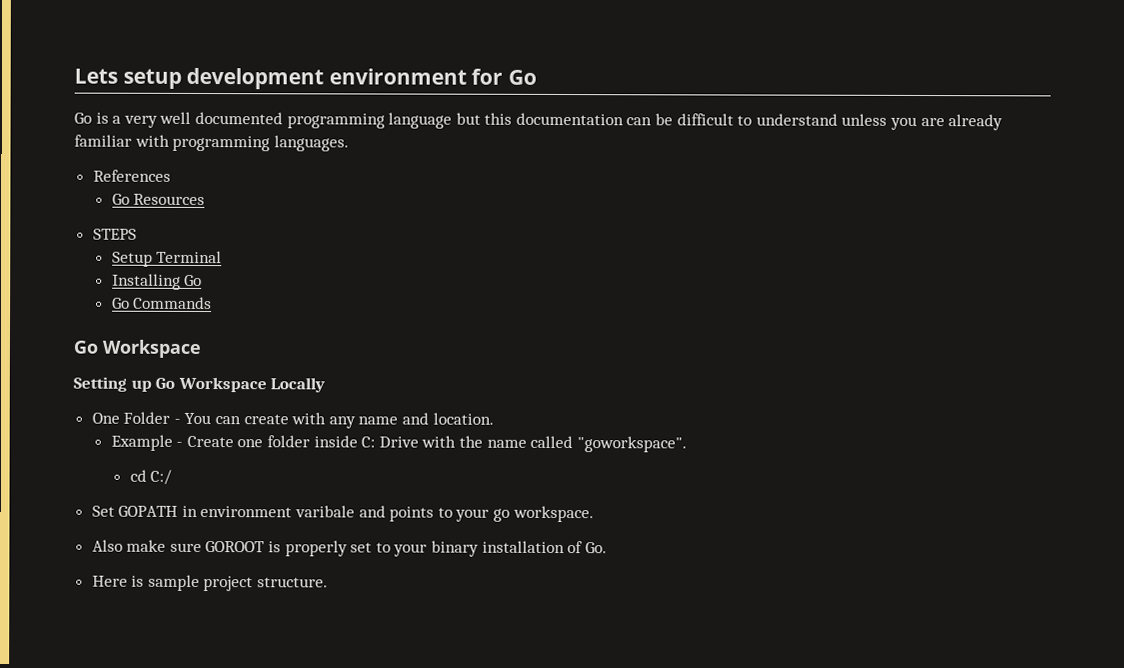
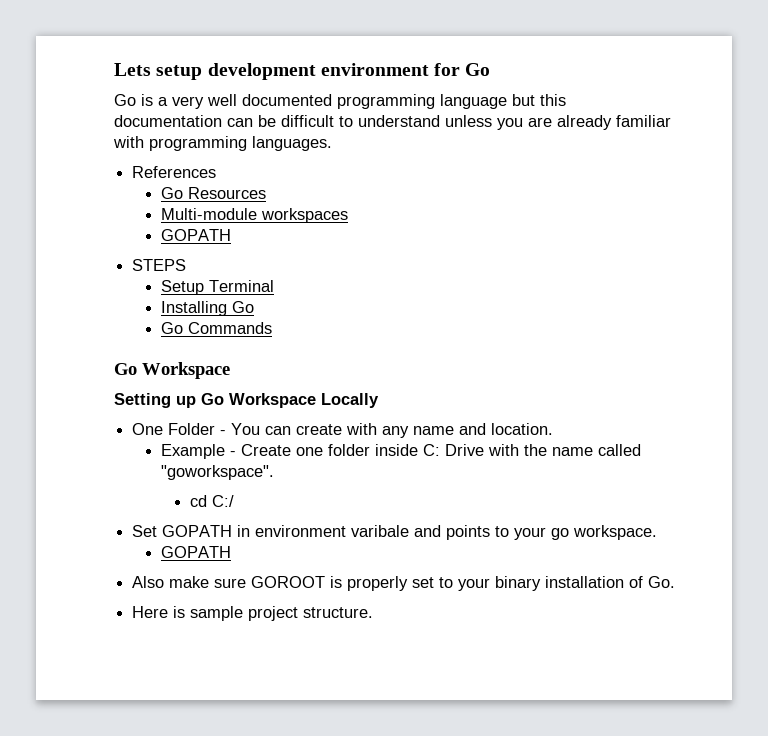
+ Multi-module workspaces
+ GOPATH
  Set GOPATH in environment varibale and points to your go workspace.
+ GOPATH

